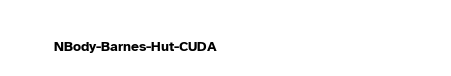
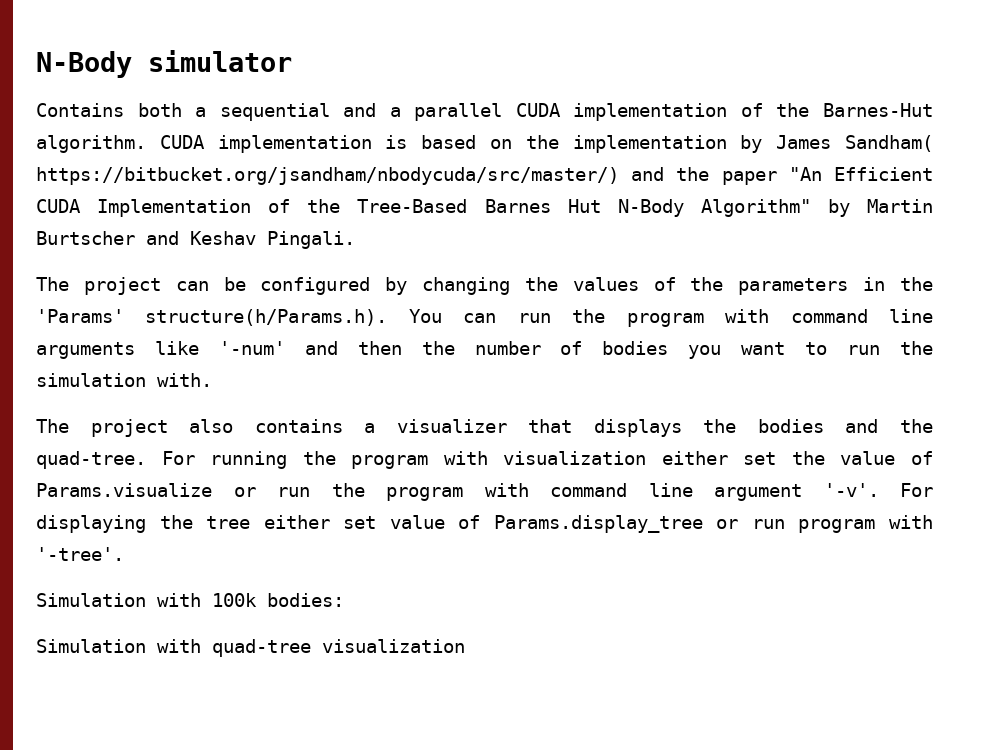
- NBody-Barnes-Hut-CUDA
+ N-Body simulator
+ Contains both a sequential and a parallel CUDA implementation of the Barnes-Hut algorithm. CUDA implementation is based on the implementation by James Sandham( https://bitbucket.org/jsandham/nbodycuda/src/master/) and the paper "An Efficient CUDA Implementation of the Tree-Based Barnes Hut N-Body Algorithm" by Martin Burtscher and Keshav Pingali.
+ The project can be configured by changing the values of the parameters in the 'Params' structure(h/Params.h). You can run the program with command line arguments like '-num' and then the number of bodies you want to run the simulation with.
+ The project also contains a visualizer that displays the bodies and the quad-tree. For running the program with visualization either set the value of Params.visualize or run the program with command line argument '-v'. For displaying the tree either set value of Params.display_tree or run program with '-tree'.
+ Simulation with 100k bodies:
+ Simulation with quad-tree visualization

